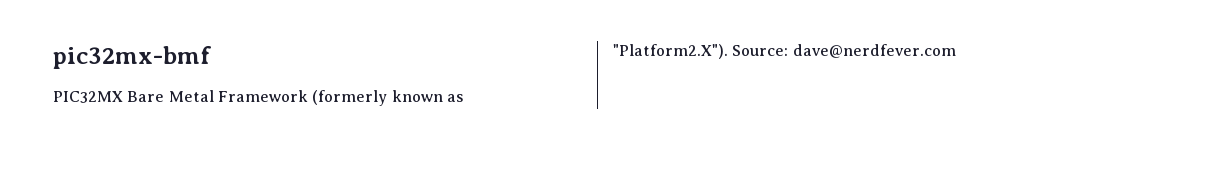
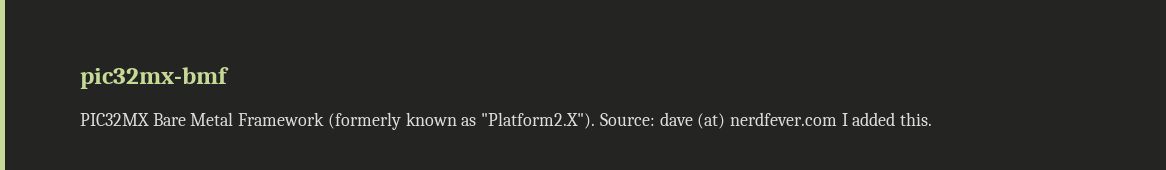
- PIC32MX Bare Metal Framework (formerly known as "Platform2.X"). Source: dave@nerdfever.com
+ PIC32MX Bare Metal Framework (formerly known as "Platform2.X"). Source: dave (at) nerdfever.com I added this.

